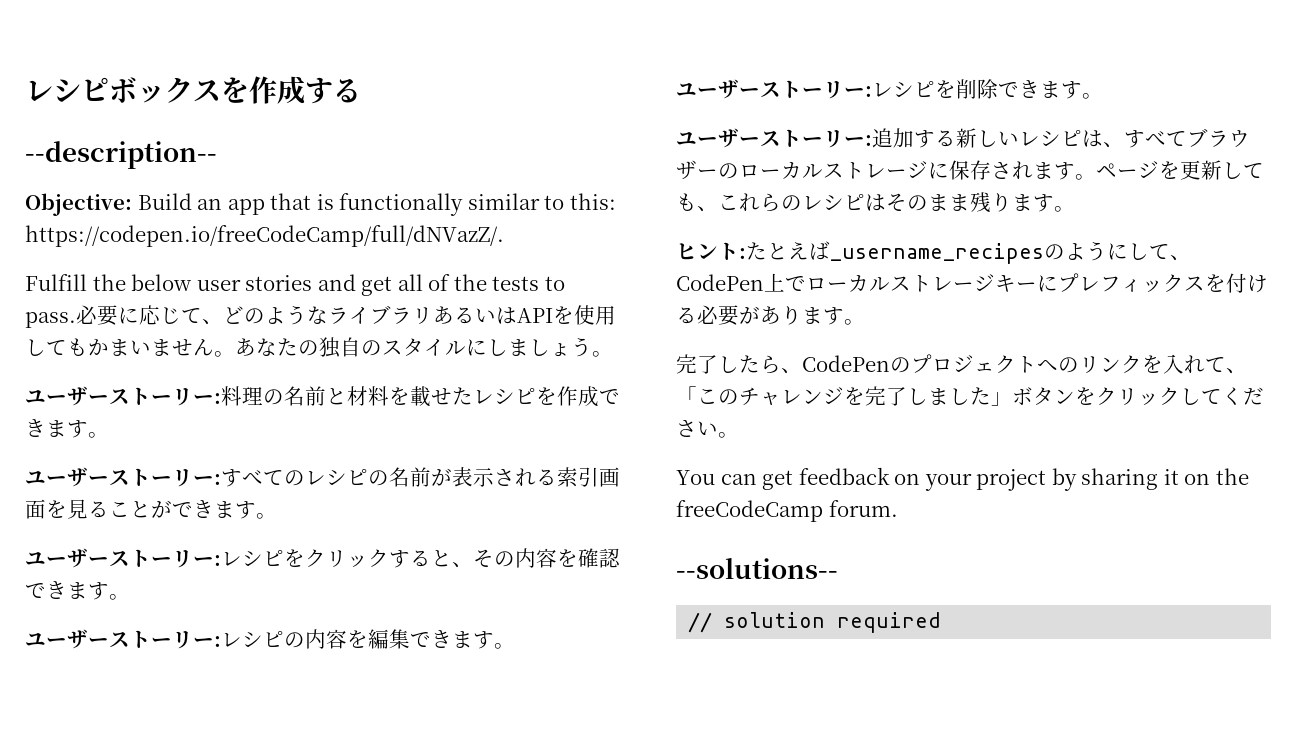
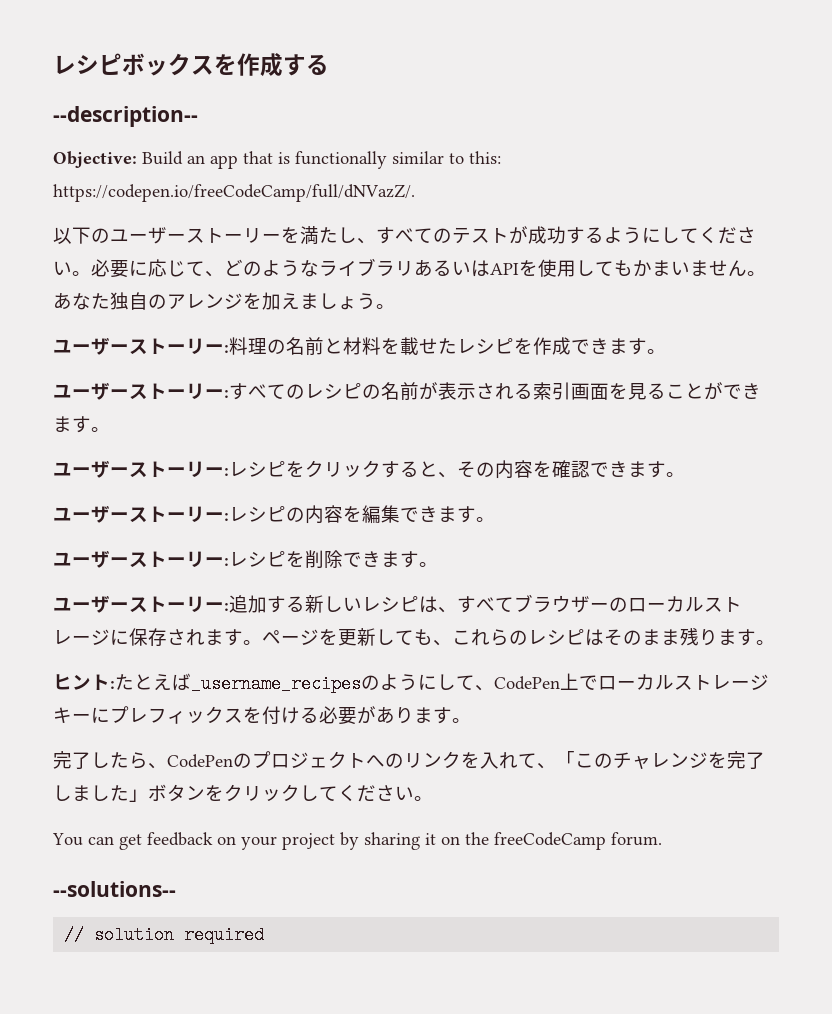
- Fulfill the below user stories and get all of the tests to pass.
+ 以下のユーザーストーリーを満たし、すべてのテストが成功するようにしてください。
- あなたの独自のスタイルにしましょう。
+ あなた独自のアレンジを加えましょう。

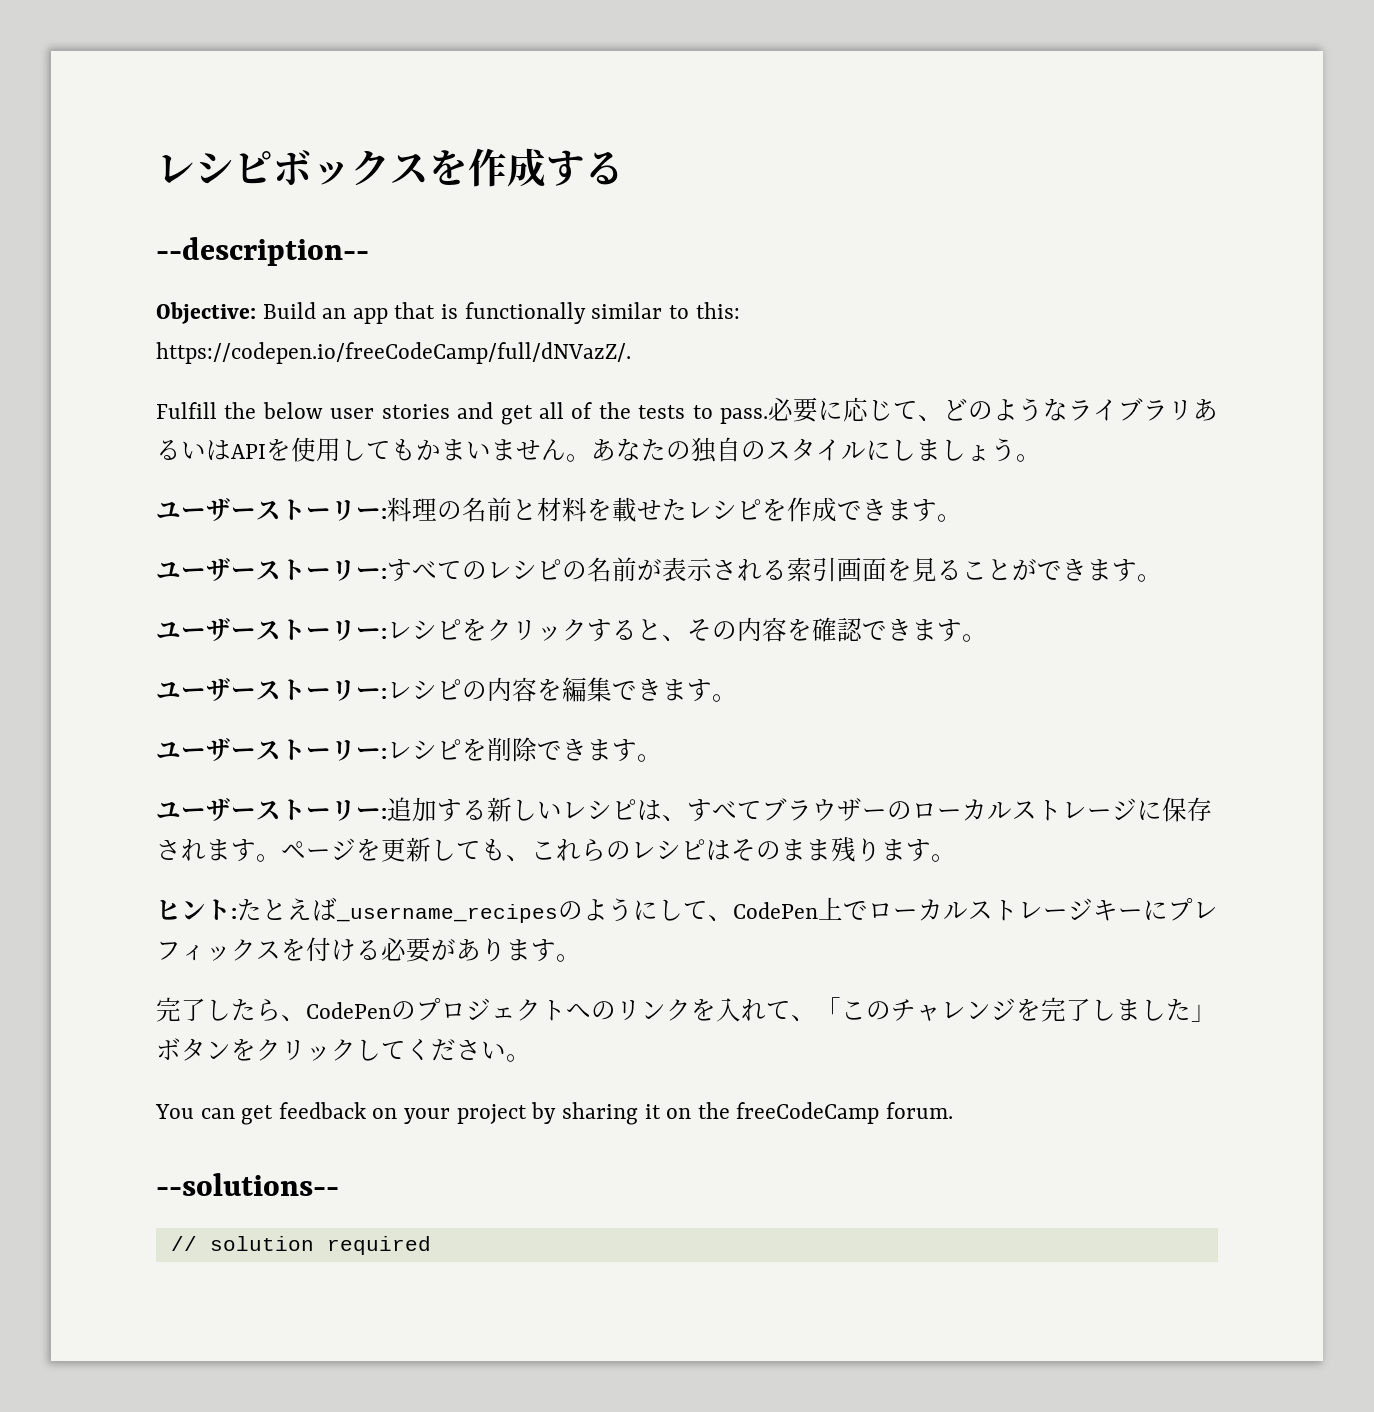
- 以下のユーザーストーリーを満たし、すべてのテストが成功するようにしてください。
+ Fulfill the below user stories and get all of the tests to pass.
- あなた独自のアレンジを加えましょう。
+ あなたの独自のスタイルにしましょう。

